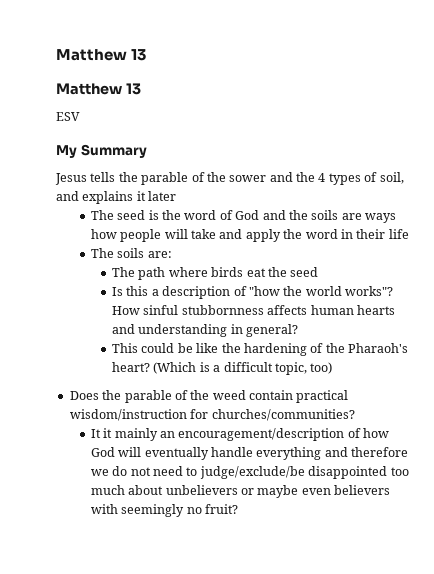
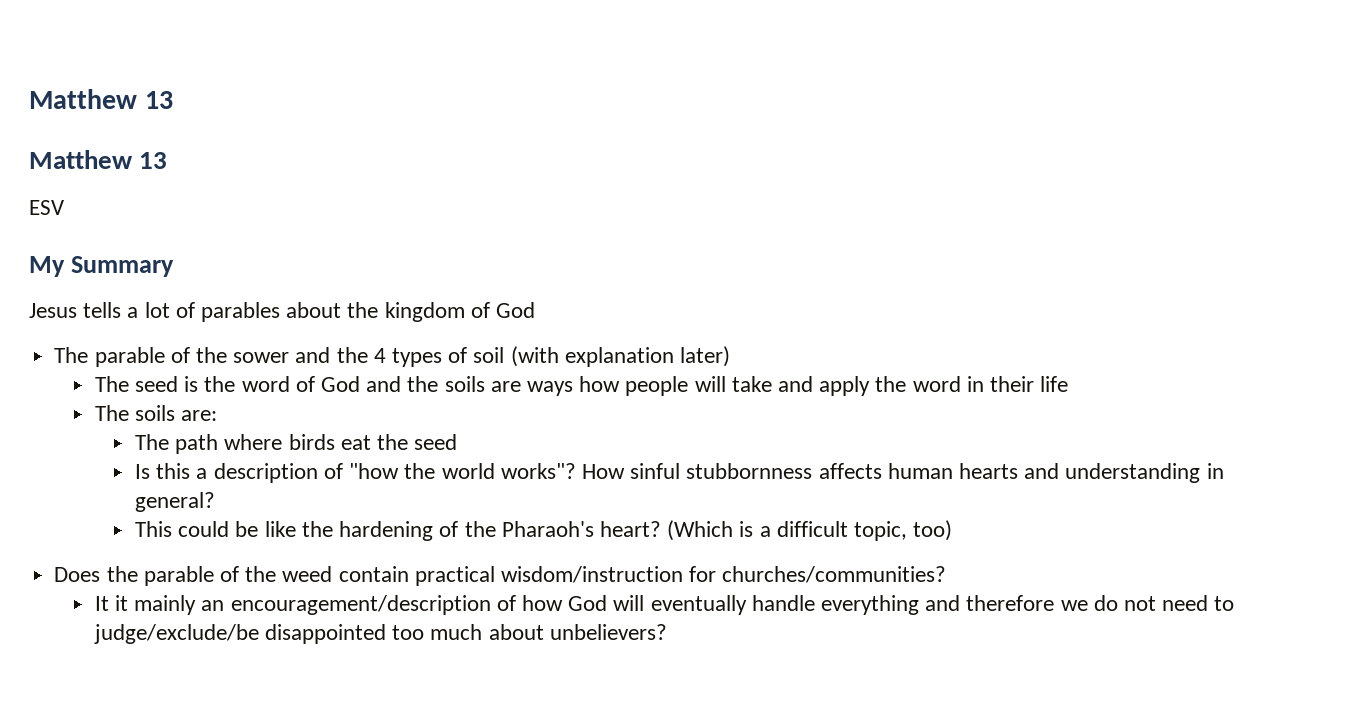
- Jesus tells the parable of the sower and the 4 types of soil, and explains it later
+ Jesus tells a lot of parables about the kingdom of God
+ The parable of the sower and the 4 types of soil (with explanation later)
- It it mainly an encouragement/description of how God will eventually handle everything and therefore we do not need to judge/exclude/be disappointed too much about unbelievers or maybe even believers with seemingly no fruit?
+ It it mainly an encouragement/description of how God will eventually handle everything and therefore we do not need to judge/exclude/be disappointed too much about unbelievers?

